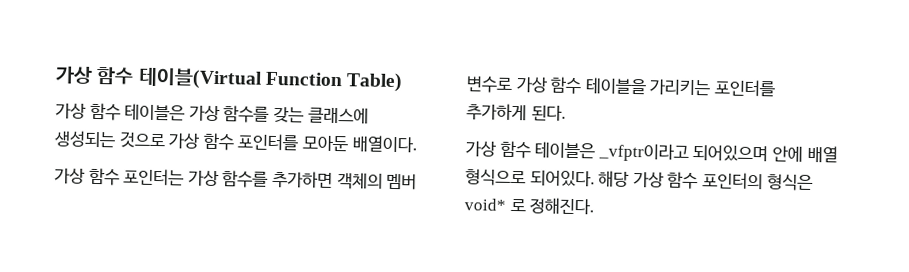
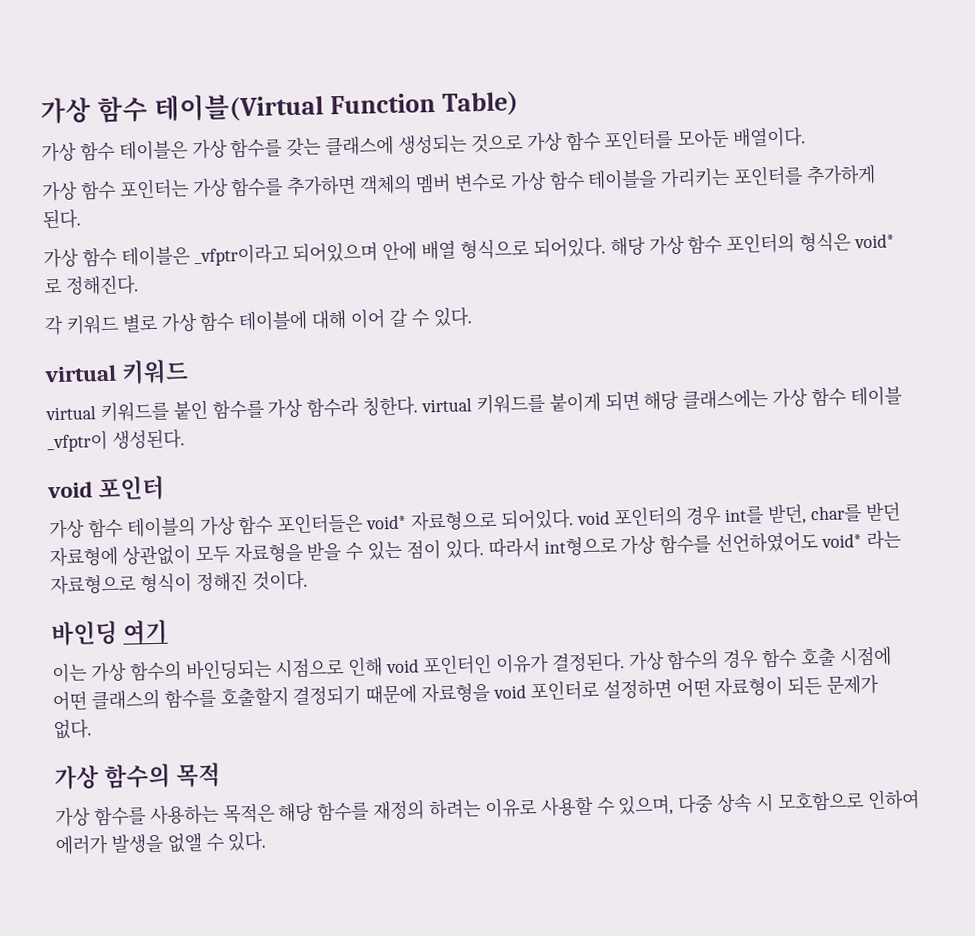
+ 각 키워드 별로 가상 함수 테이블에 대해 이어 갈 수 있다.
+ virtual 키워드
+ virtual 키워드를 붙인 함수를 가상 함수라 칭한다. virtual 키워드를 붙이게 되면 해당 클래스에는 가상 함수 테이블 _vfptr이 생성된다.
+ void 포인터
+ 가상 함수 테이블의 가상 함수 포인터들은 void* 자료형으로 되어있다. void 포인터의 경우 int를 받던, char를 받던 자료형에 상관없이 모두 자료형을 받을 수 있는 점이 있다. 따라서 int형으로 가상 함수를 선언하였어도 void* 라는 자료형으로 형식이 정해진 것이다.
+ 바인딩 여기
+ 이는 가상 함수의 바인딩되는 시점으로 인해 void 포인터인 이유가 결정된다. 가상 함수의 경우 함수 호출 시점에 어떤 클래스의 함수를 호출할지 결정되기 때문에 자료형을 void 포인터로 설정하면 어떤 자료형이 되든 문제가 없다.
+ 가상 함수의 목적
+ 가상 함수를 사용하는 목적은 해당 함수를 재정의 하려는 이유로 사용할 수 있으며, 다중 상속 시 모호함으로 인하여 에러가 발생을 없앨 수 있다.

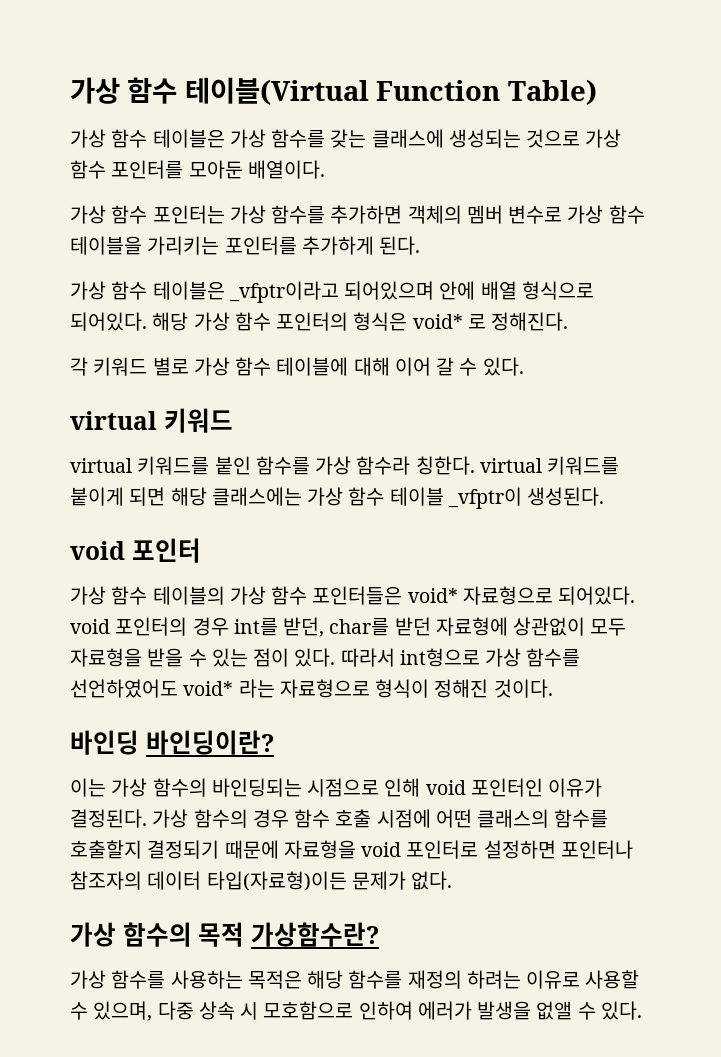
- 바인딩 여기
+ 바인딩 바인딩이란?
- 가상 함수의 경우 함수 호출 시점에 어떤 클래스의 함수를 호출할지 결정되기 때문에 자료형을 void 포인터로 설정하면 어떤 자료형이 되든 문제가 없다.
+ 가상 함수의 경우 함수 호출 시점에 어떤 클래스의 함수를 호출할지 결정되기 때문에 자료형을 void 포인터로 설정하면 포인터나 참조자의 데이터 타입(자료형)이든 문제가 없다.
- 가상 함수의 목적
+ 가상 함수의 목적 가상함수란?

